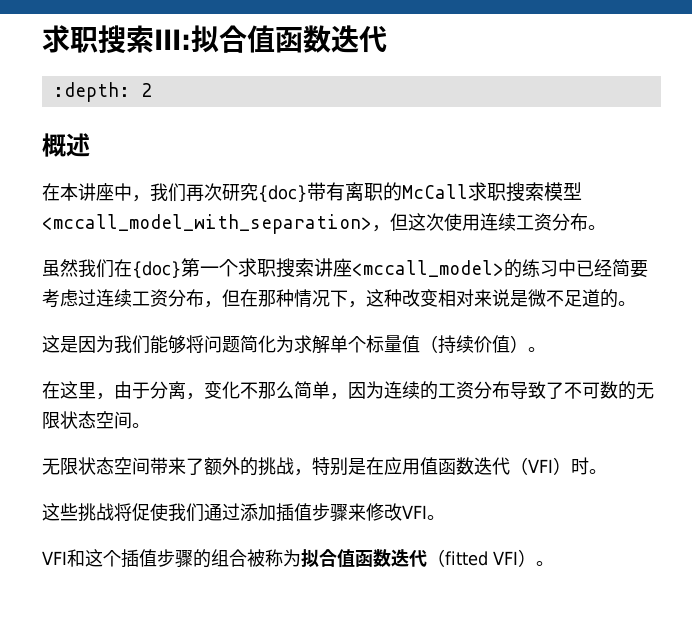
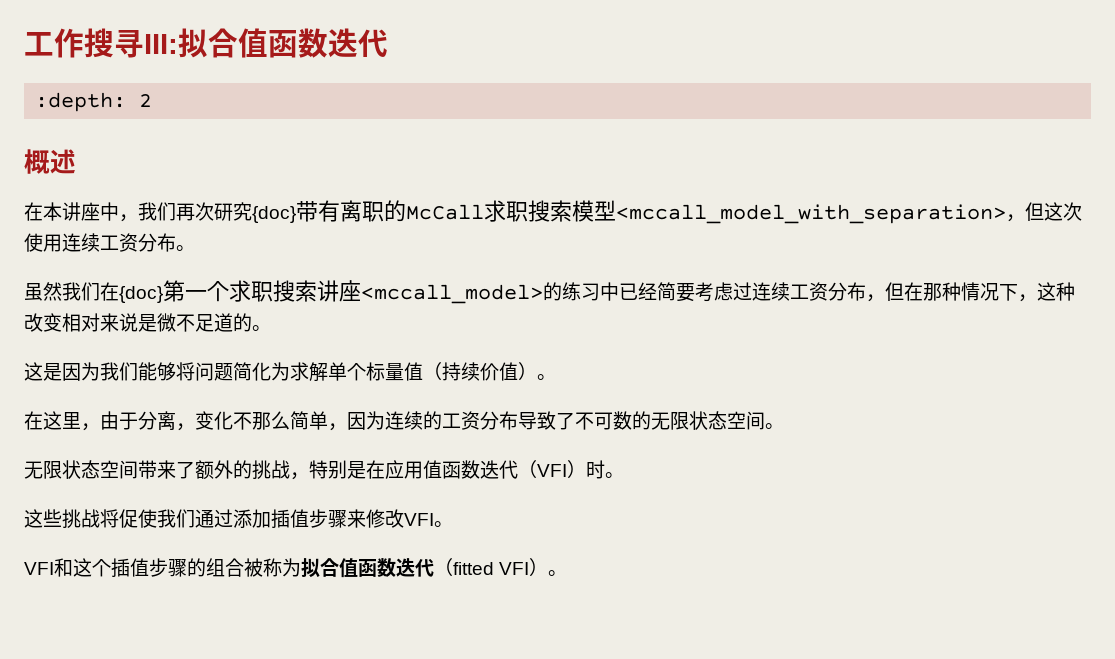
- 求职搜索III:拟合值函数迭代
+ 工作搜寻III:拟合值函数迭代

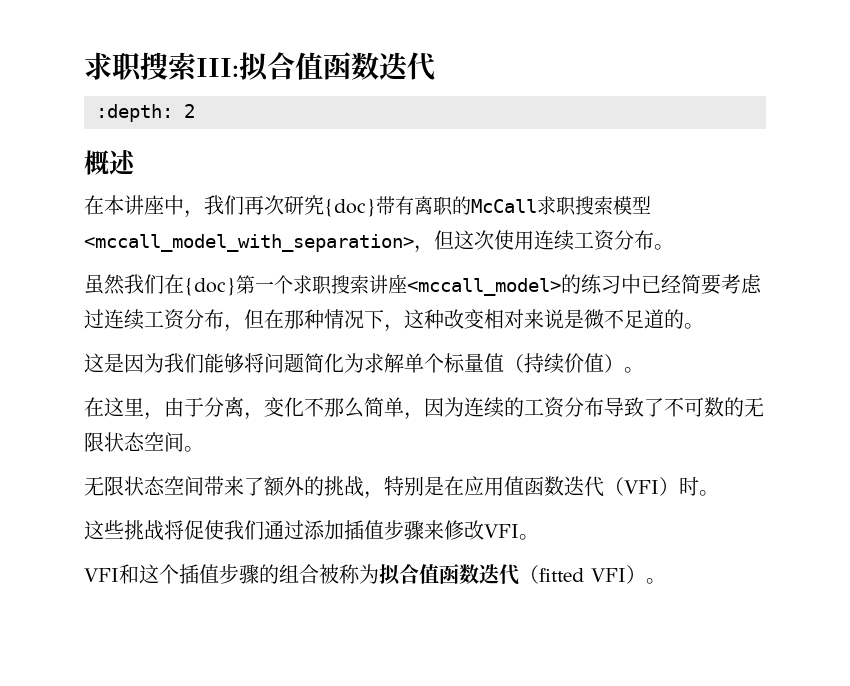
- 工作搜寻III:拟合值函数迭代
+ 求职搜索III:拟合值函数迭代

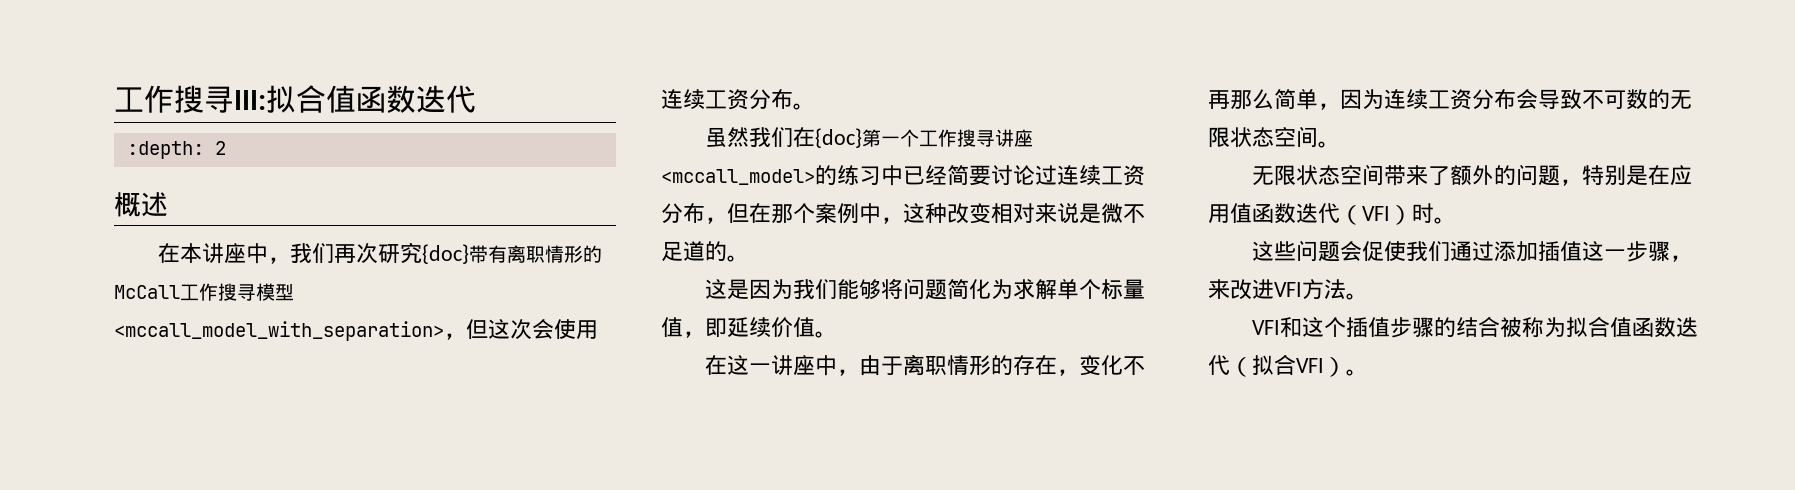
- 求职搜索III:拟合值函数迭代
+ 工作搜寻III:拟合值函数迭代
- 在本讲座中，我们再次研究{doc}带有离职的McCall求职搜索模型<mccall_model_with_separation>，但这次使用连续工资分布。
+ 在本讲座中，我们再次研究{doc}带有离职情形的McCall工作搜寻模型<mccall_model_with_separation>，但这次会使用连续工资分布。
- 虽然我们在{doc}第一个求职搜索讲座<mccall_model>的练习中已经简要考虑过连续工资分布，但在那种情况下，这种改变相对来说是微不足道的。
+ 虽然我们在{doc}第一个工作搜寻讲座<mccall_model>的练习中已经简要讨论过连续工资分布，但在那个案例中，这种改变相对来说是微不足道的。
- 这是因为我们能够将问题简化为求解单个标量值（持续价值）。
+ 这是因为我们能够将问题简化为求解单个标量值，即延续价值。
- 在这里，由于分离，变化不那么简单，因为连续的工资分布导致了不可数的无限状态空间。
+ 在这一讲座中，由于离职情形的存在，变化不再那么简单，因为连续工资分布会导致不可数的无限状态空间。
- 无限状态空间带来了额外的挑战，特别是在应用值函数迭代（VFI）时。
+ 无限状态空间带来了额外的问题，特别是在应用值函数迭代（VFI）时。
- 这些挑战将促使我们通过添加插值步骤来修改VFI。
+ 这些问题会促使我们通过添加插值这一步骤，来改进VFI方法。
- VFI和这个插值步骤的组合被称为拟合值函数迭代（fitted VFI）。
+ VFI和这个插值步骤的结合被称为拟合值函数迭代（拟合VFI）。

